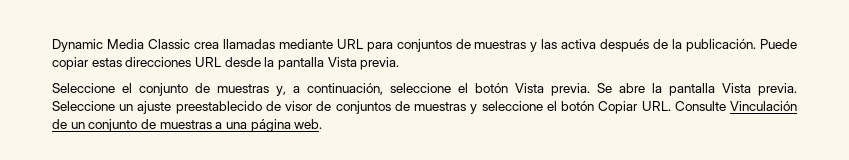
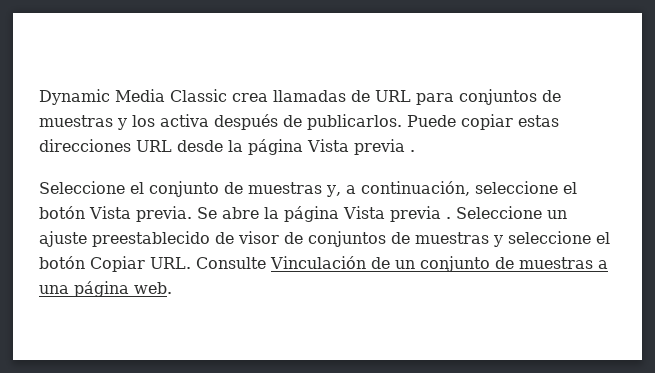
- Dynamic Media Classic crea llamadas mediante URL para conjuntos de muestras y las activa después de la publicación.
+ Dynamic Media Classic crea llamadas de URL para conjuntos de muestras y los activa después de publicarlos.
- Puede copiar estas direcciones URL desde la pantalla Vista previa.
+ Puede copiar estas direcciones URL desde la página Vista previa .
- Se abre la pantalla Vista previa.
+ Se abre la página Vista previa .

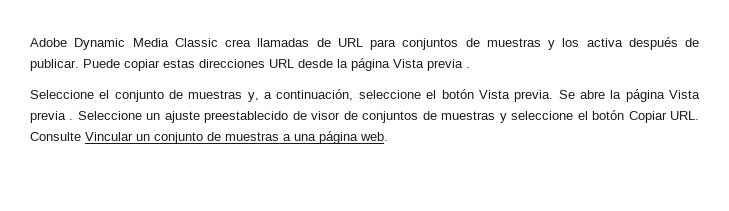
- Dynamic Media Classic crea llamadas de URL para conjuntos de muestras y los activa después de publicarlos.
+ Adobe Dynamic Media Classic crea llamadas de URL para conjuntos de muestras y los activa después de publicar.
- Seleccione un ajuste preestablecido de visor de conjuntos de muestras y seleccione el botón Copiar URL. Consulte Vinculación de un conjunto de muestras a una página web.
+ Seleccione un ajuste preestablecido de visor de conjuntos de muestras y seleccione el botón Copiar URL. Consulte Vincular un conjunto de muestras a una página web.

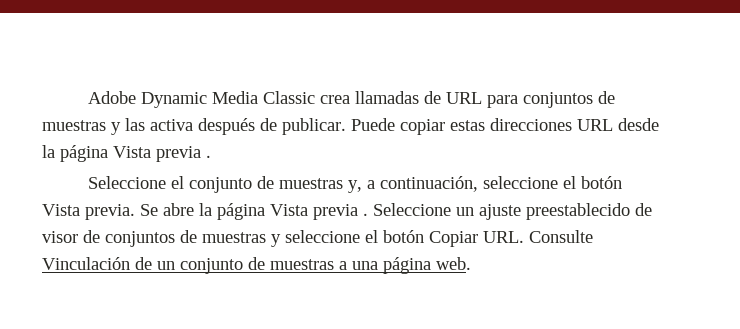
- Adobe Dynamic Media Classic crea llamadas de URL para conjuntos de muestras y los activa después de publicar.
+ Adobe Dynamic Media Classic crea llamadas de URL para conjuntos de muestras y las activa después de publicar.
- Seleccione un ajuste preestablecido de visor de conjuntos de muestras y seleccione el botón Copiar URL. Consulte Vincular un conjunto de muestras a una página web.
+ Seleccione un ajuste preestablecido de visor de conjuntos de muestras y seleccione el botón Copiar URL. Consulte Vinculación de un conjunto de muestras a una página web.

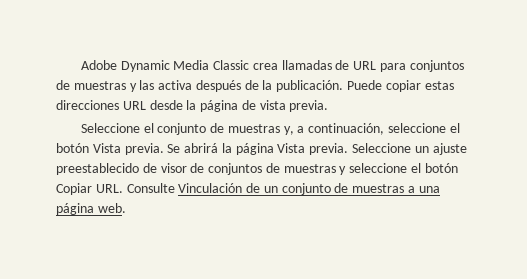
- Adobe Dynamic Media Classic crea llamadas de URL para conjuntos de muestras y las activa después de publicar.
+ Adobe Dynamic Media Classic crea llamadas de URL para conjuntos de muestras y las activa después de la publicación.
- Puede copiar estas direcciones URL desde la página Vista previa .
+ Puede copiar estas direcciones URL desde la página de vista previa.
- Se abre la página Vista previa .
+ Se abrirá la página Vista previa.

